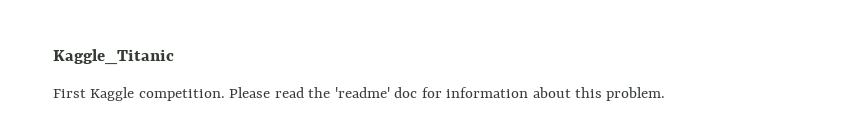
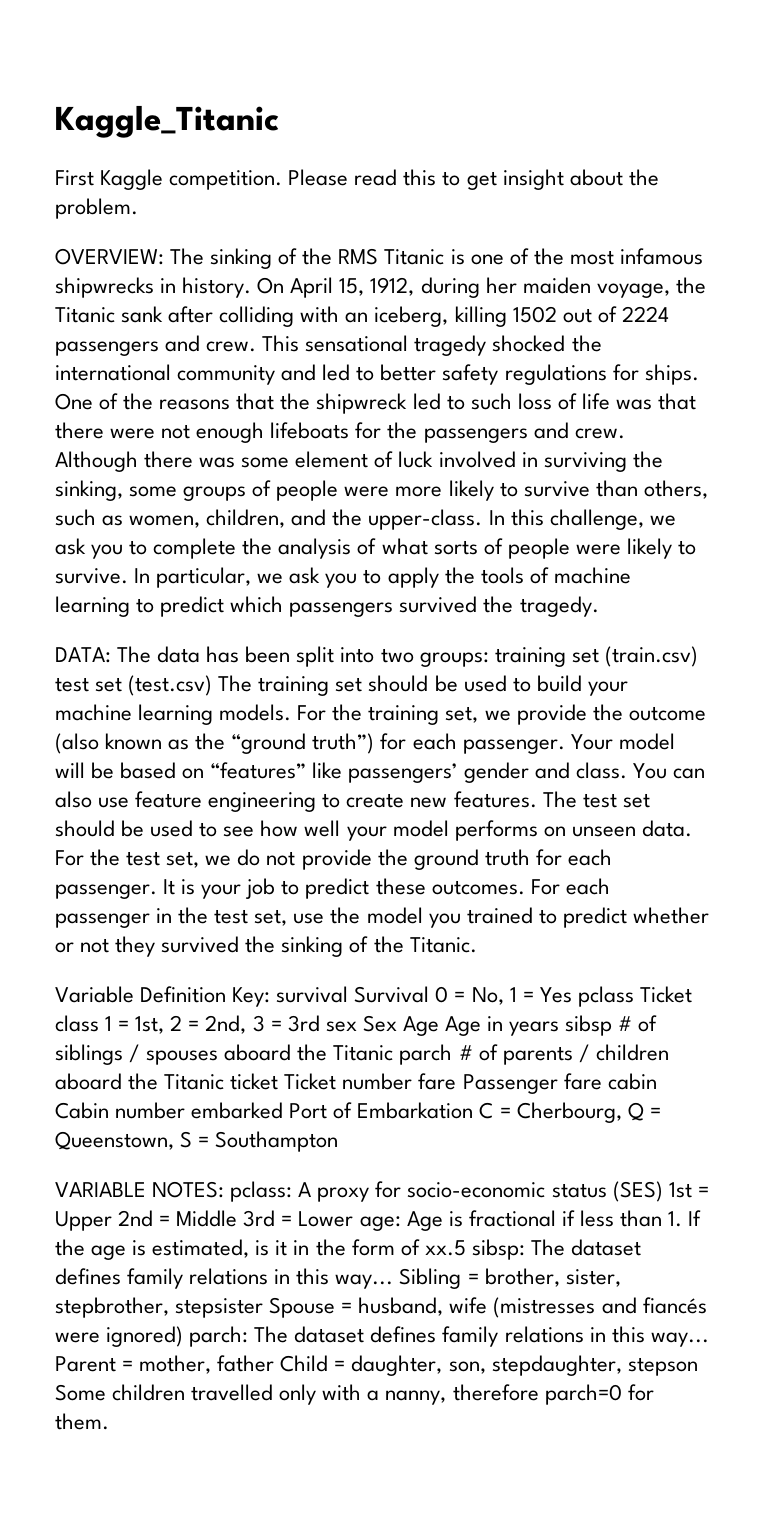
- Please read the 'readme' doc for information about this problem.
+ Please read this to get insight about the problem.
+ OVERVIEW: The sinking of the RMS Titanic is one of the most infamous shipwrecks in history. On April 15, 1912, during her maiden voyage, the Titanic sank after colliding with an iceberg, killing 1502 out of 2224 passengers and crew. This sensational tragedy shocked the international community and led to better safety regulations for ships. One of the reasons that the shipwreck led to such loss of life was that there were not enough lifeboats for the passengers and crew. Although there was some element of luck involved in surviving the sinking, some groups of people were more likely to survive than others, such as women, children, and the upper-class. In this challenge, we ask you to complete the analysis of what sorts of people were likely to survive. In particular, we ask you to apply the tools of machine learning to predict which passengers survived the tragedy.
+ DATA: The data has been split into two groups: training set (train.csv) test set (test.csv) The training set should be used to build your machine learning models. For the training set, we provide the outcome (also known as the “ground truth”) for each passenger. Your model will be based on “features” like passengers’ gender and class. You can also use feature engineering to create new features. The test set should be used to see how well your model performs on unseen data. For the test set, we do not provide the ground truth for each passenger. It is your job to predict these outcomes. For each passenger in the test set, use the model you trained to predict whether or not they survived the sinking of the Titanic.
+ Variable Definition Key: survival Survival 0 = No, 1 = Yes pclass Ticket class 1 = 1st, 2 = 2nd, 3 = 3rd sex Sex Age Age in years sibsp # of siblings / spouses aboard the Titanic parch # of parents / children aboard the Titanic ticket Ticket number fare Passenger fare cabin Cabin number embarked Port of Embarkation C = Cherbourg, Q = Queenstown, S = Southampton
+ VARIABLE NOTES: pclass: A proxy for socio-economic status (SES) 1st = Upper 2nd = Middle 3rd = Lower age: Age is fractional if less than 1. If the age is estimated, is it in the form of xx.5 sibsp: The dataset defines family relations in this way... Sibling = brother, sister, stepbrother, stepsister Spouse = husband, wife (mistresses and fiancés were ignored) parch: The dataset defines family relations in this way... Parent = mother, father Child = daughter, son, stepdaughter, stepson Some children travelled only with a nanny, therefore parch=0 for them.

